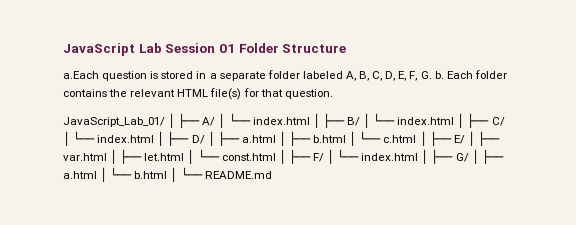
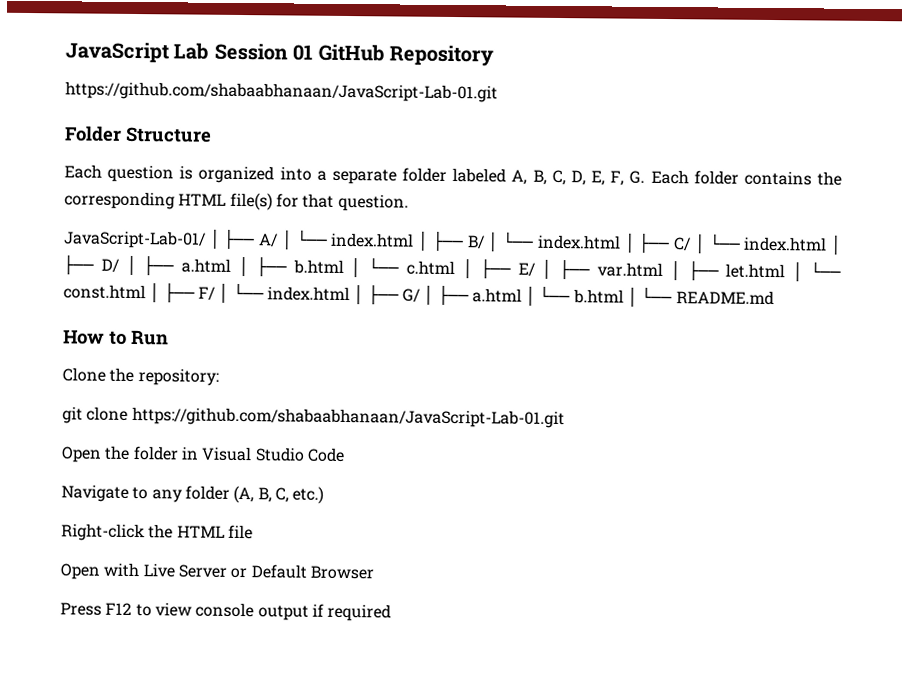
- JavaScript Lab Session 01 Folder Structure
+ JavaScript Lab Session 01 GitHub Repository
+ https://github.com/shabaabhanaan/JavaScript-Lab-01.git
+ Folder Structure
- a.Each question is stored in a separate folder labeled A, B, C, D, E, F, G. b. Each folder contains the relevant HTML file(s) for that question.
+ Each question is organized into a separate folder labeled A, B, C, D, E, F, G. Each folder contains the corresponding HTML file(s) for that question.
- JavaScript_Lab_01/ │ ├── A/ │ └── index.html │ ├── B/ │ └── index.html │ ├── C/ │ └── index.html │ ├── D/ │ ├── a.html │ ├── b.html │ └── c.html │ ├── E/ │ ├── var.html │ ├── let.html │ └── const.html │ ├── F/ │ └── index.html │ ├── G/ │ ├── a.html │ └── b.html │ └── README.md
+ JavaScript-Lab-01/ │ ├── A/ │ └── index.html │ ├── B/ │ └── index.html │ ├── C/ │ └── index.html │ ├── D/ │ ├── a.html │ ├── b.html │ └── c.html │ ├── E/ │ ├── var.html │ ├── let.html │ └── const.html │ ├── F/ │ └── index.html │ ├── G/ │ ├── a.html │ └── b.html │ └── README.md
+ How to Run
+ Clone the repository:
+ git clone https://github.com/shabaabhanaan/JavaScript-Lab-01.git
+ Open the folder in Visual Studio Code
+ Navigate to any folder (A, B, C, etc.)
+ Right-click the HTML file
+ Open with Live Server or Default Browser
+ Press F12 to view console output if required

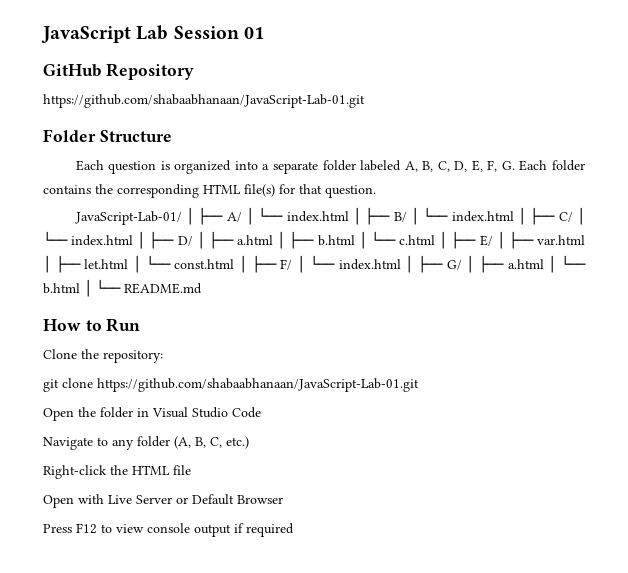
- JavaScript Lab Session 01 GitHub Repository
+ JavaScript Lab Session 01
+ GitHub Repository

